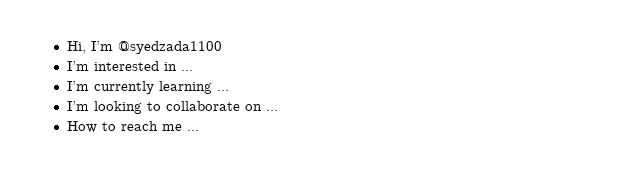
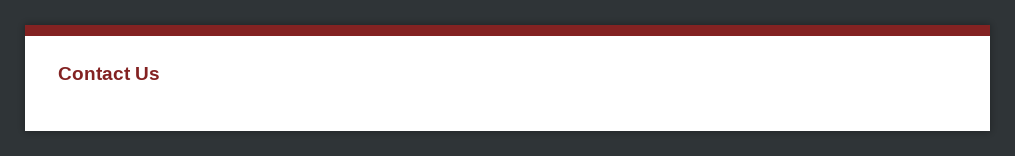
- Hi, I’m @syedzada1100
- I’m interested in ...
- I’m currently learning ...
- I’m looking to collaborate on ...
- How to reach me ...
+ Contact Us

